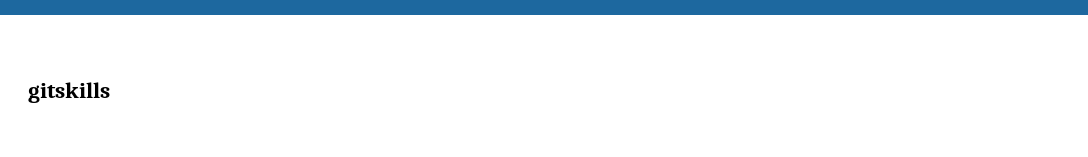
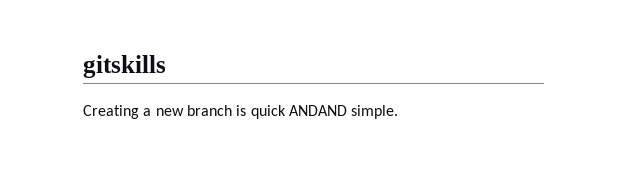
+ Creating a new branch is quick ANDAND simple.

